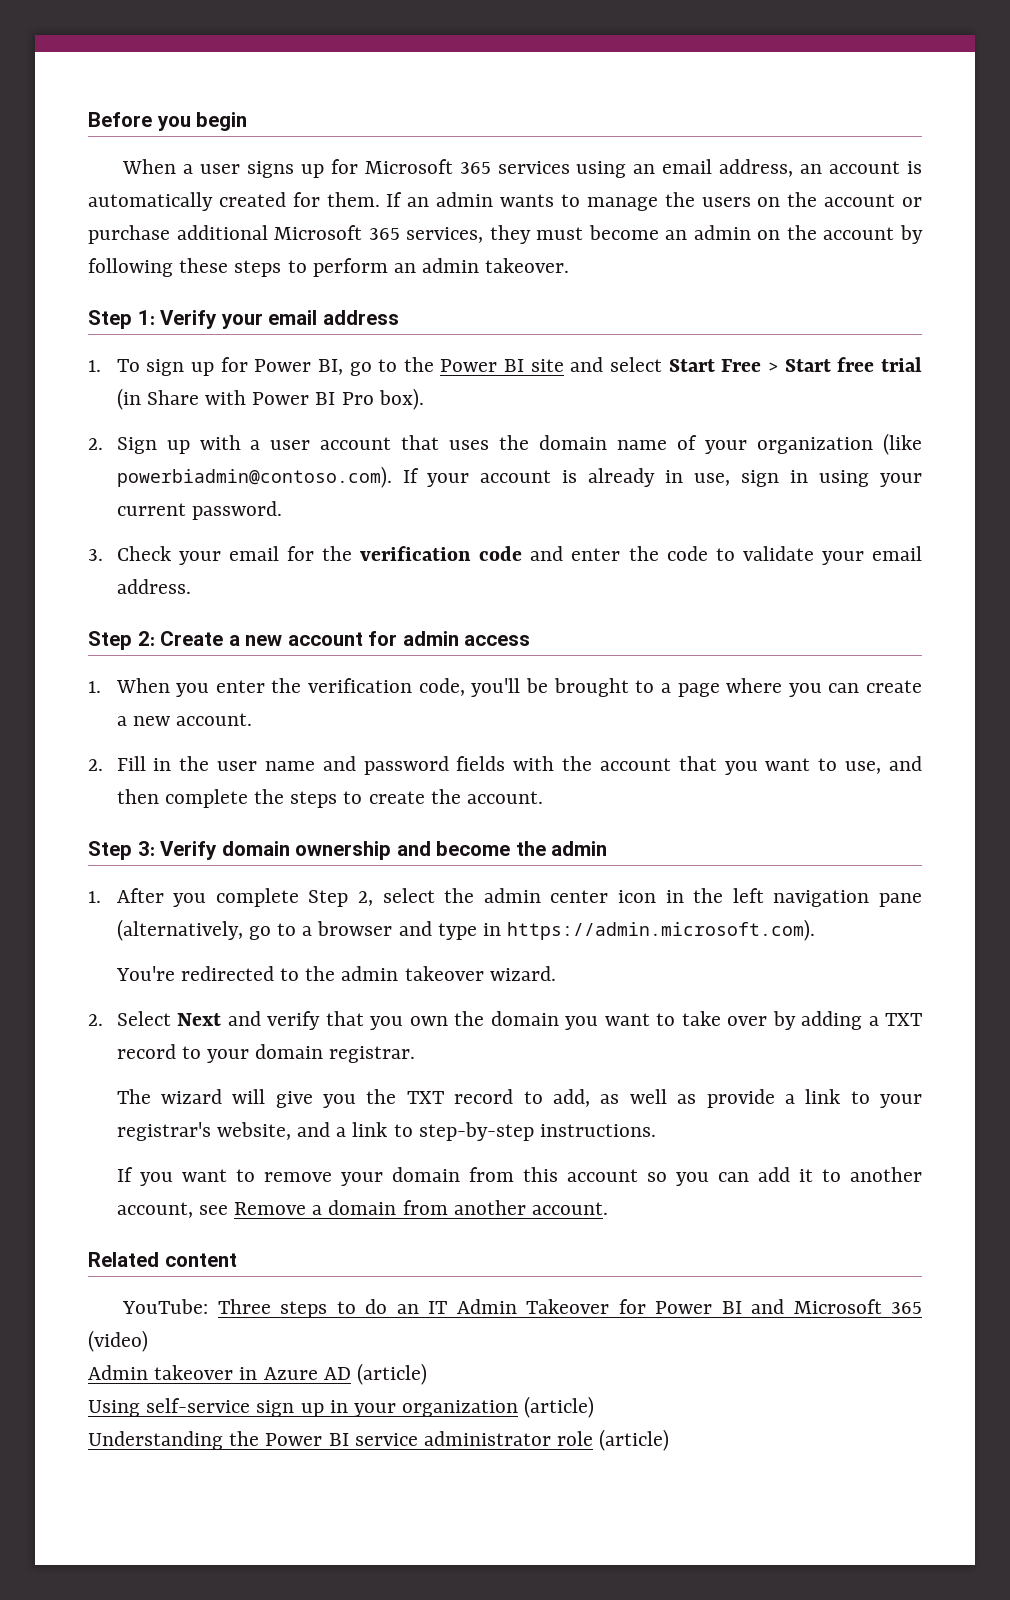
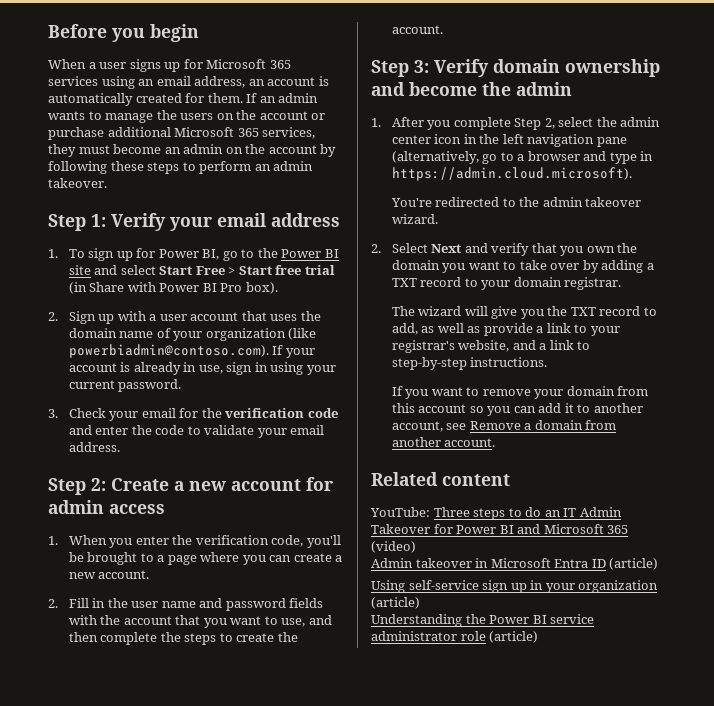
- 1. After you complete Step 2, select the admin center icon in the left navigation pane (alternatively, go to a browser and type in https://admin.microsoft.com).
+ 1. After you complete Step 2, select the admin center icon in the left navigation pane (alternatively, go to a browser and type in https://admin.cloud.microsoft).
- Admin takeover in Azure AD (article)
+ Admin takeover in Microsoft Entra ID (article)

